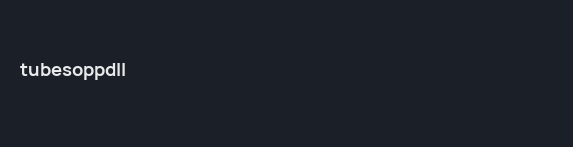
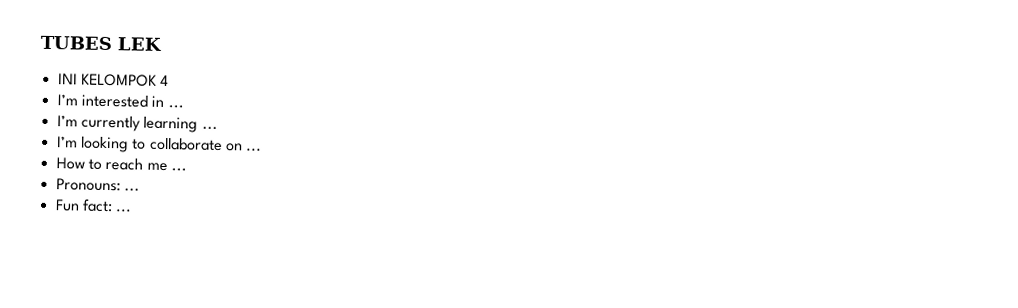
- tubesoppdll
+ TUBES LEK
+ INI KELOMPOK 4
+ I’m interested in ...
+ I’m currently learning ...
+ I’m looking to collaborate on ...
+ How to reach me ...
+ Pronouns: ...
+ Fun fact: ...

